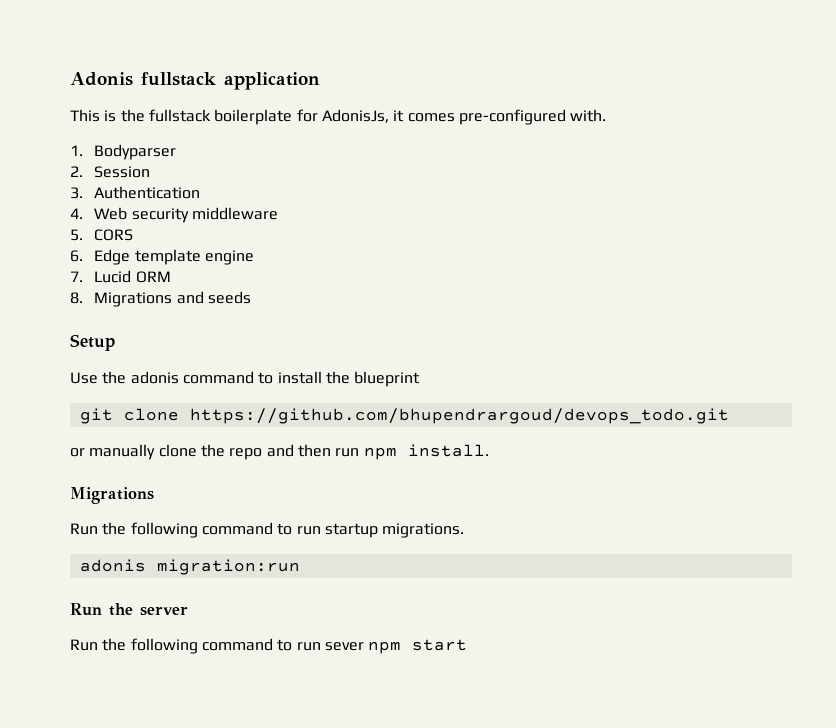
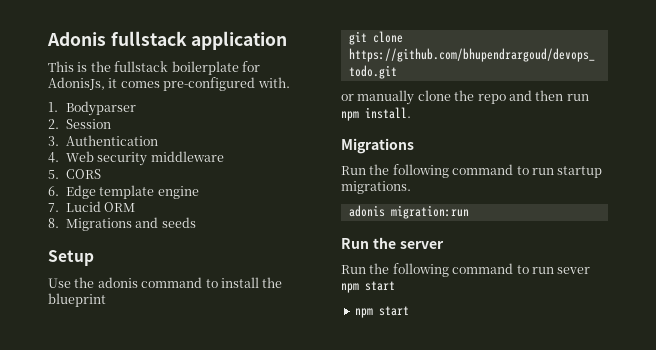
  Run the following command to run sever npm start
+ npm start

